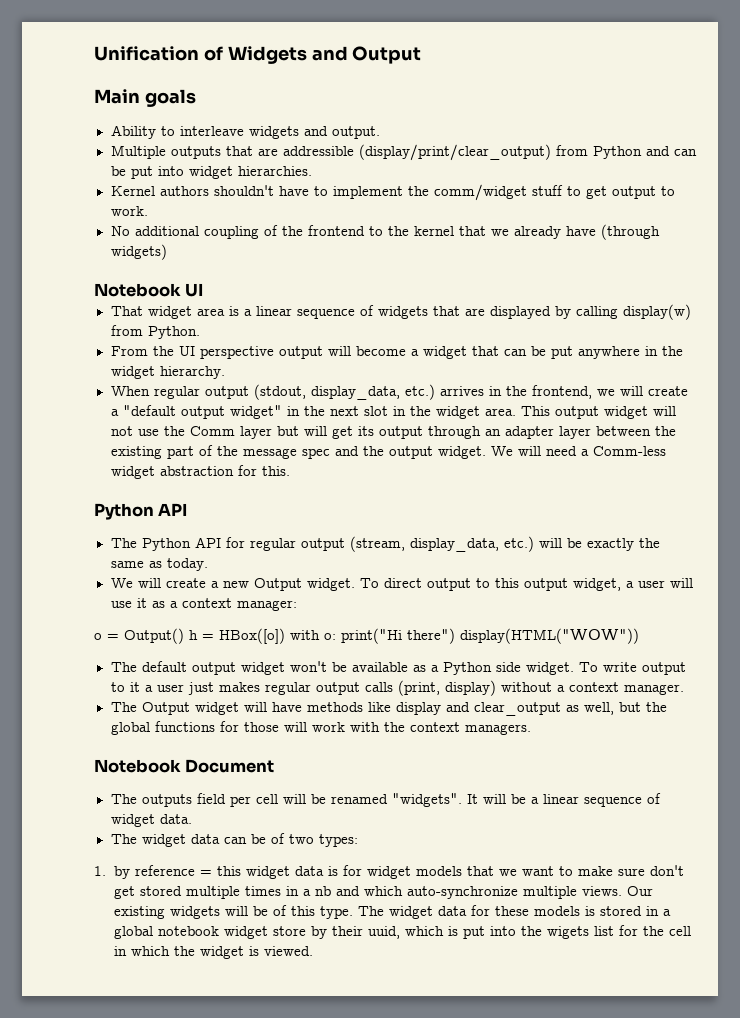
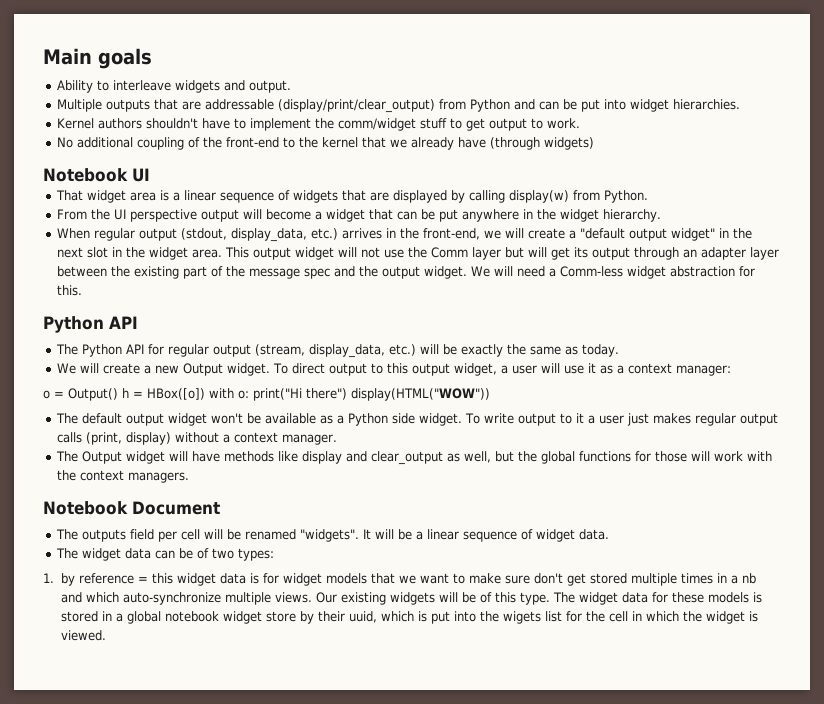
- Unification of Widgets and Output
- Multiple outputs that are addressible (display/print/clear_output) from Python and can be put into widget hierarchies.
+ Multiple outputs that are addressable (display/print/clear_output) from Python and can be put into widget hierarchies.
- No additional coupling of the frontend to the kernel that we already have (through widgets)
+ No additional coupling of the front-end to the kernel that we already have (through widgets)
- When regular output (stdout, display_data, etc.) arrives in the frontend, we will create a "default output widget" in the next slot in the widget area.
+ When regular output (stdout, display_data, etc.) arrives in the front-end, we will create a "default output widget" in the next slot in the widget area.

